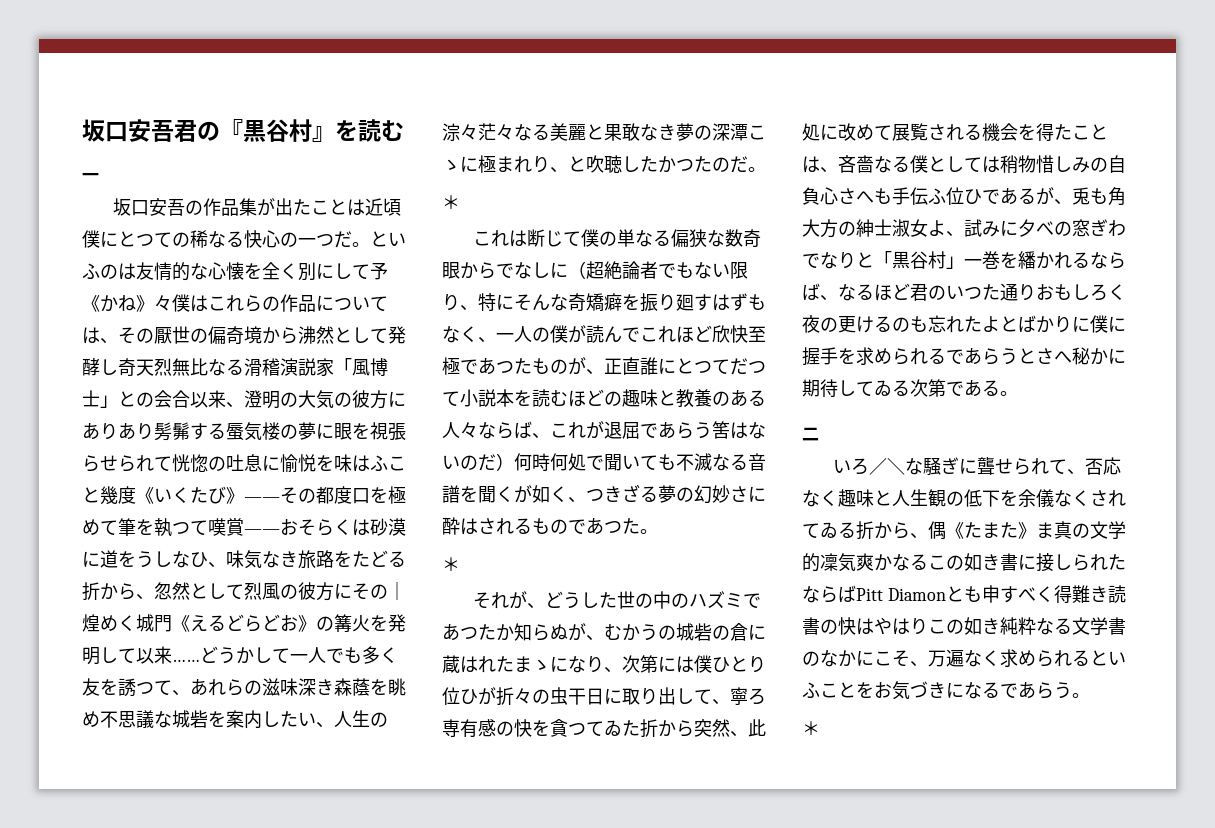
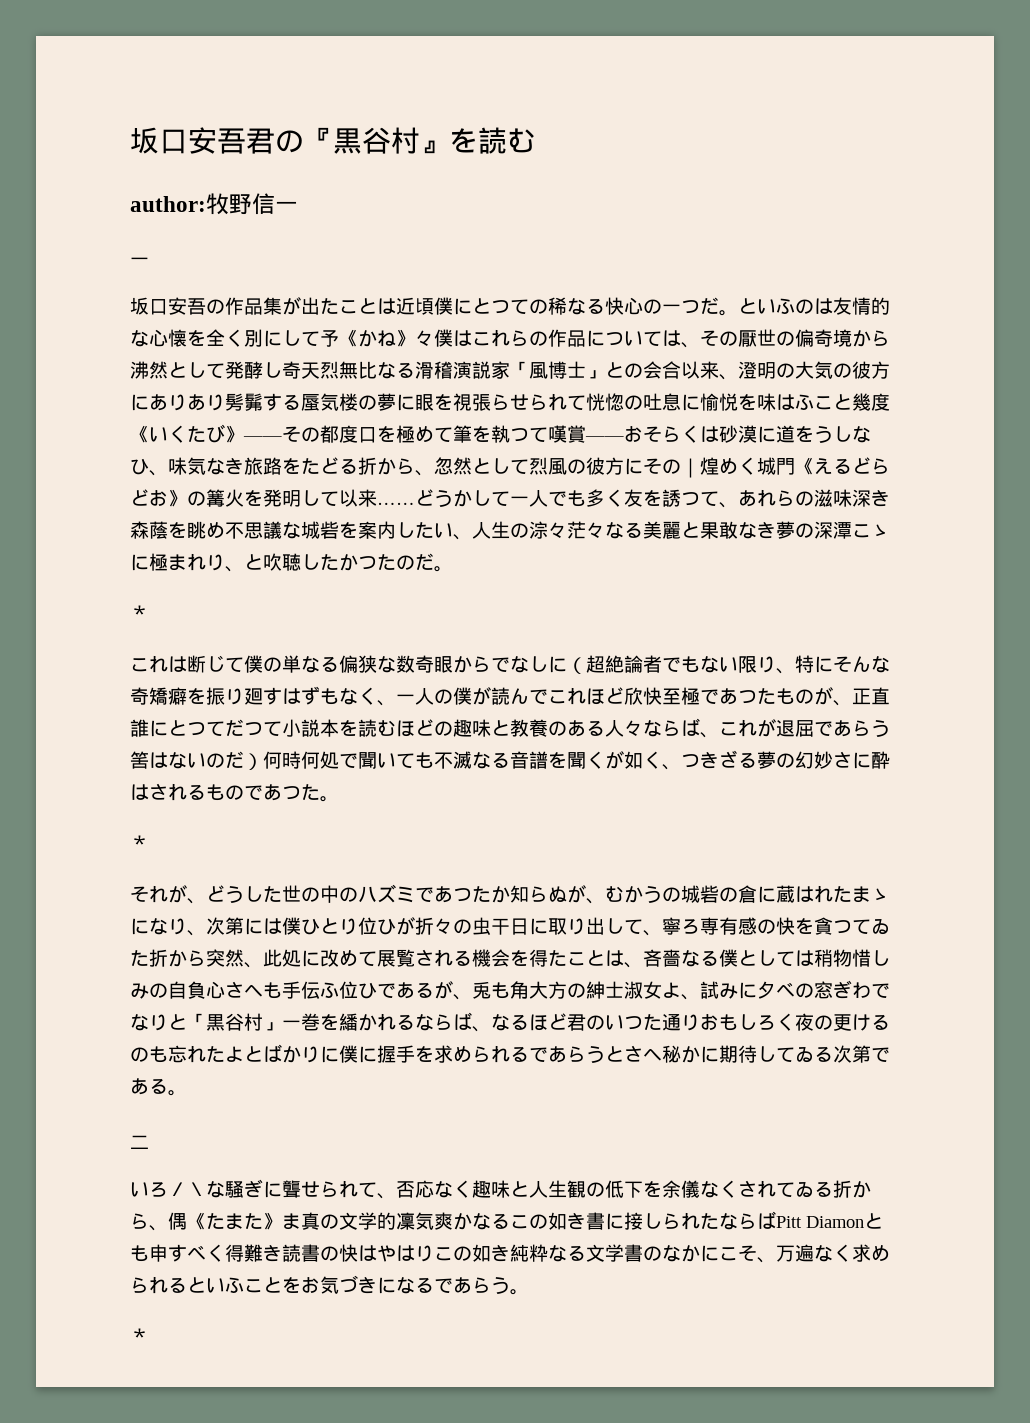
+ author:牧野信一

